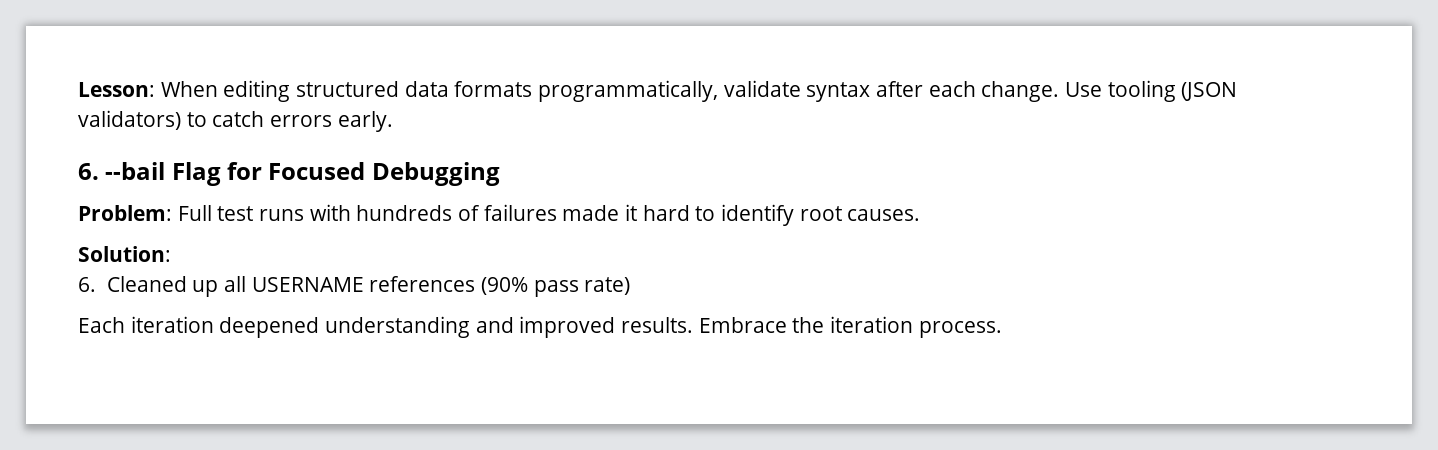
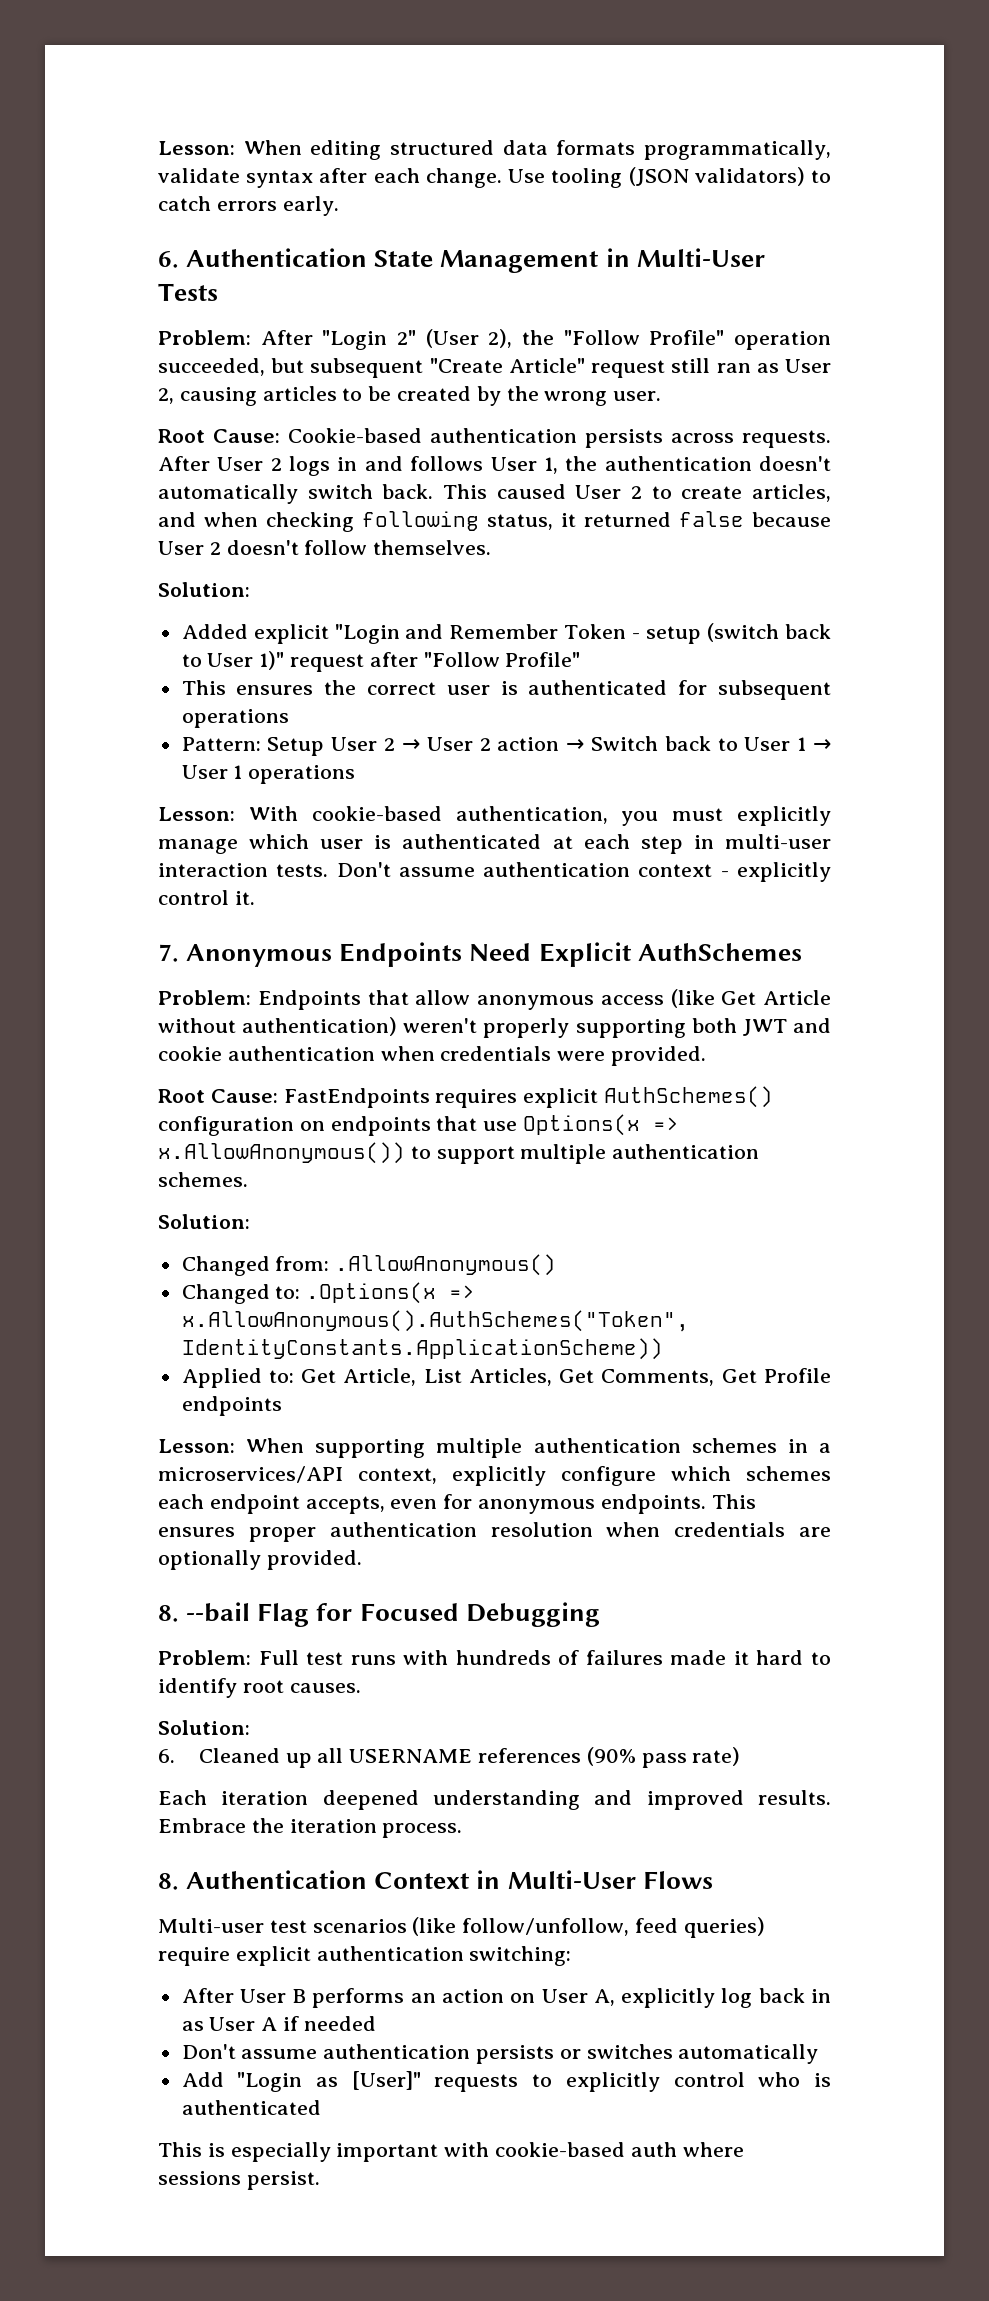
- 6. --bail Flag for Focused Debugging
+ 6. Authentication State Management in Multi-User Tests
+ Problem: After "Login 2" (User 2), the "Follow Profile" operation succeeded, but subsequent "Create Article" request still ran as User 2, causing articles to be created by the wrong user.
+ Root Cause: Cookie-based authentication persists across requests. After User 2 logs in and follows User 1, the authentication doesn't automatically switch back. This caused User 2 to create articles, and when checking following status, it returned false because User 2 doesn't follow themselves.
+ Solution:
+ Added explicit "Login and Remember Token - setup (switch back to User 1)" request after "Follow Profile"
+ This ensures the correct user is authenticated for subsequent operations
+ Pattern: Setup User 2 → User 2 action → Switch back to User 1 → User 1 operations
+ Lesson: With cookie-based authentication, you must explicitly manage which user is authenticated at each step in multi-user interaction tests. Don't assume authentication context - explicitly control it.
+ 7. Anonymous Endpoints Need Explicit AuthSchemes
+ Problem: Endpoints that allow anonymous access (like Get Article without authentication) weren't properly supporting both JWT and cookie authentication when credentials were provided.
+ Root Cause: FastEndpoints requires explicit AuthSchemes() configuration on endpoints that use Options(x => x.AllowAnonymous()) to support multiple authentication schemes.
+ Solution:
+ Changed from: .AllowAnonymous()
+ Changed to: .Options(x => x.AllowAnonymous().AuthSchemes("Token", IdentityConstants.ApplicationScheme))
+ Applied to: Get Article, List Articles, Get Comments, Get Profile endpoints
+ Lesson: When supporting multiple authentication schemes in a microservices/API context, explicitly configure which schemes each endpoint accepts, even for anonymous endpoints. This ensures proper authentication resolution when credentials are optionally provided.
+ 8. --bail Flag for Focused Debugging
+ 8. Authentication Context in Multi-User Flows
+ Multi-user test scenarios (like follow/unfollow, feed queries) require explicit authentication switching:
+ After User B performs an action on User A, explicitly log back in as User A if needed
+ Don't assume authentication persists or switches automatically
+ Add "Login as [User]" requests to explicitly control who is authenticated
+ This is especially important with cookie-based auth where sessions persist.

